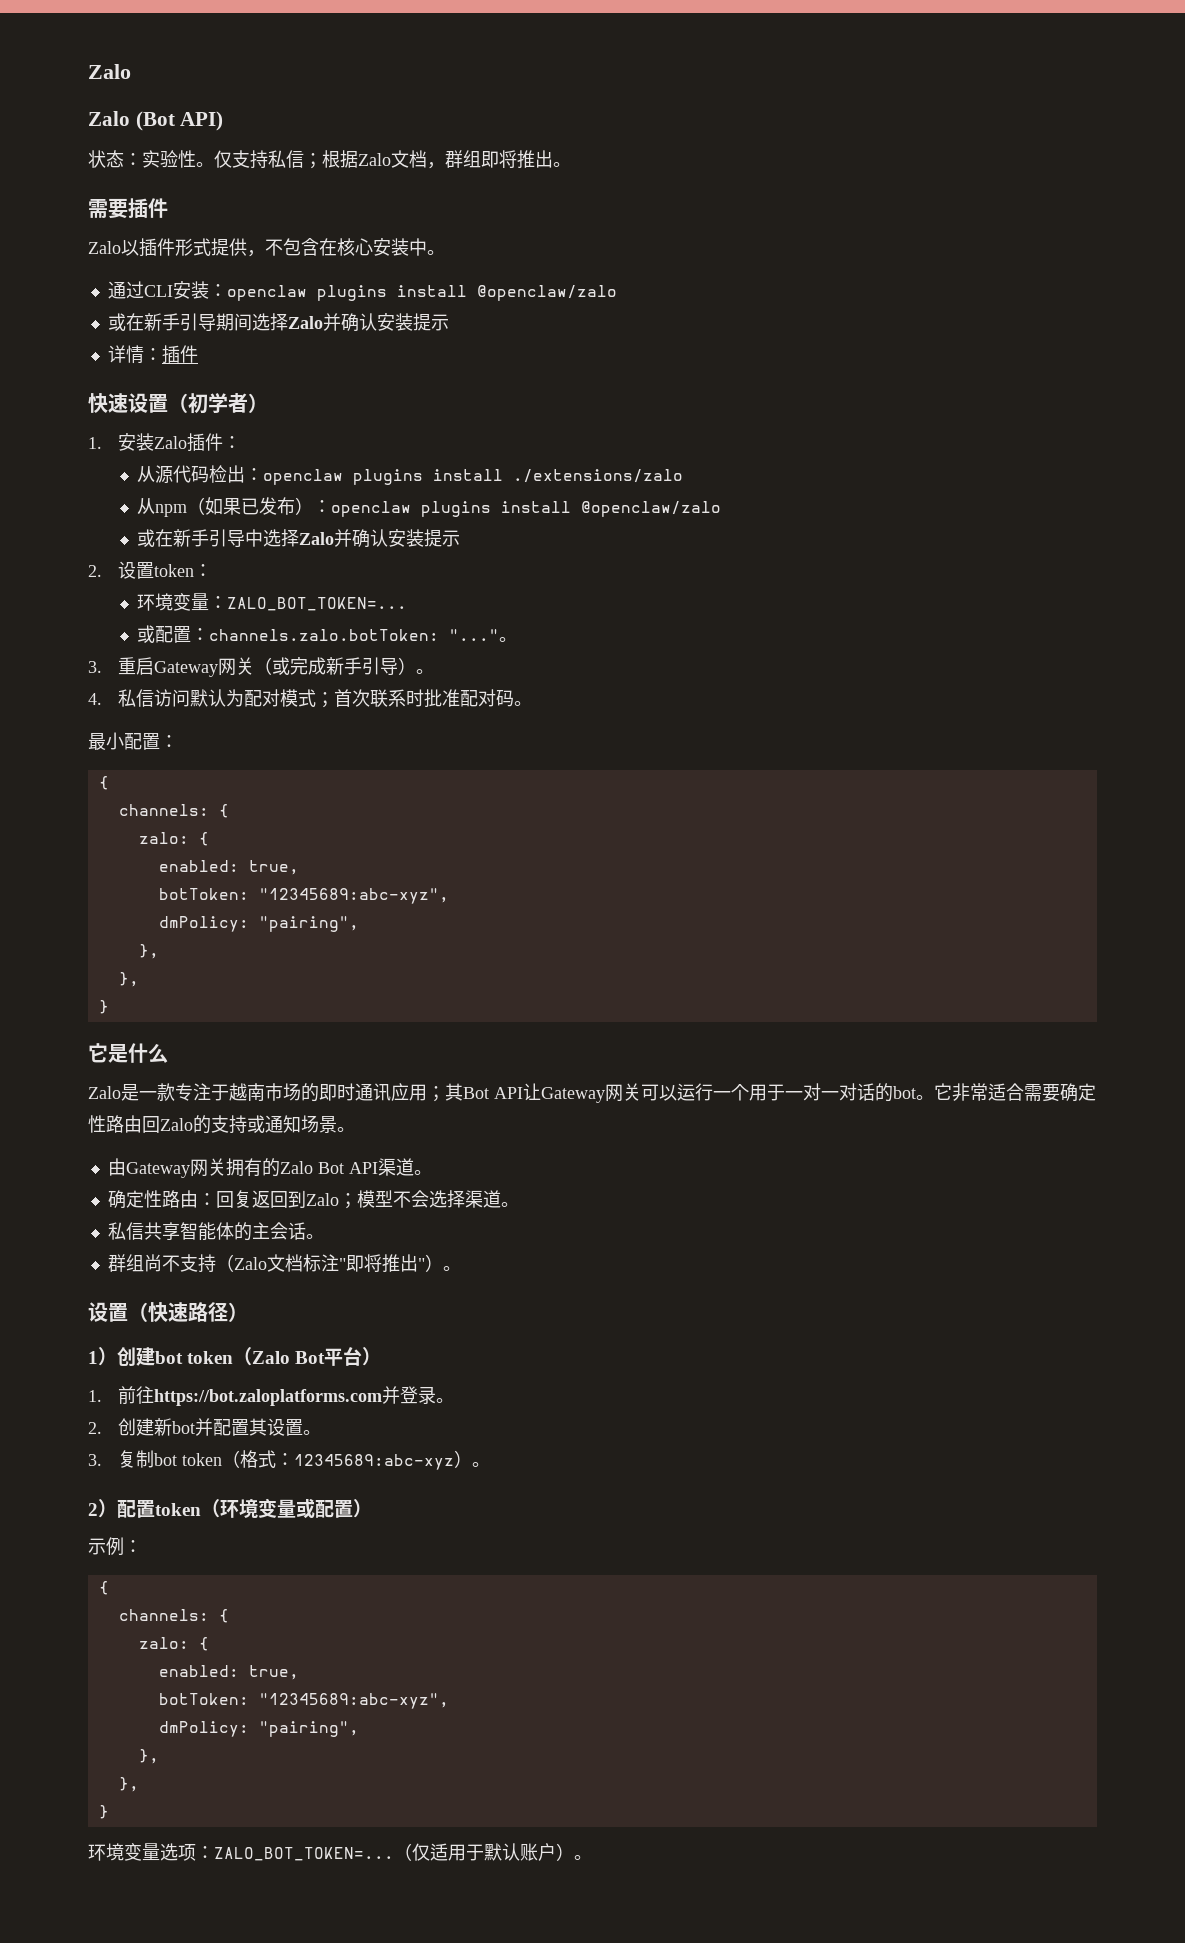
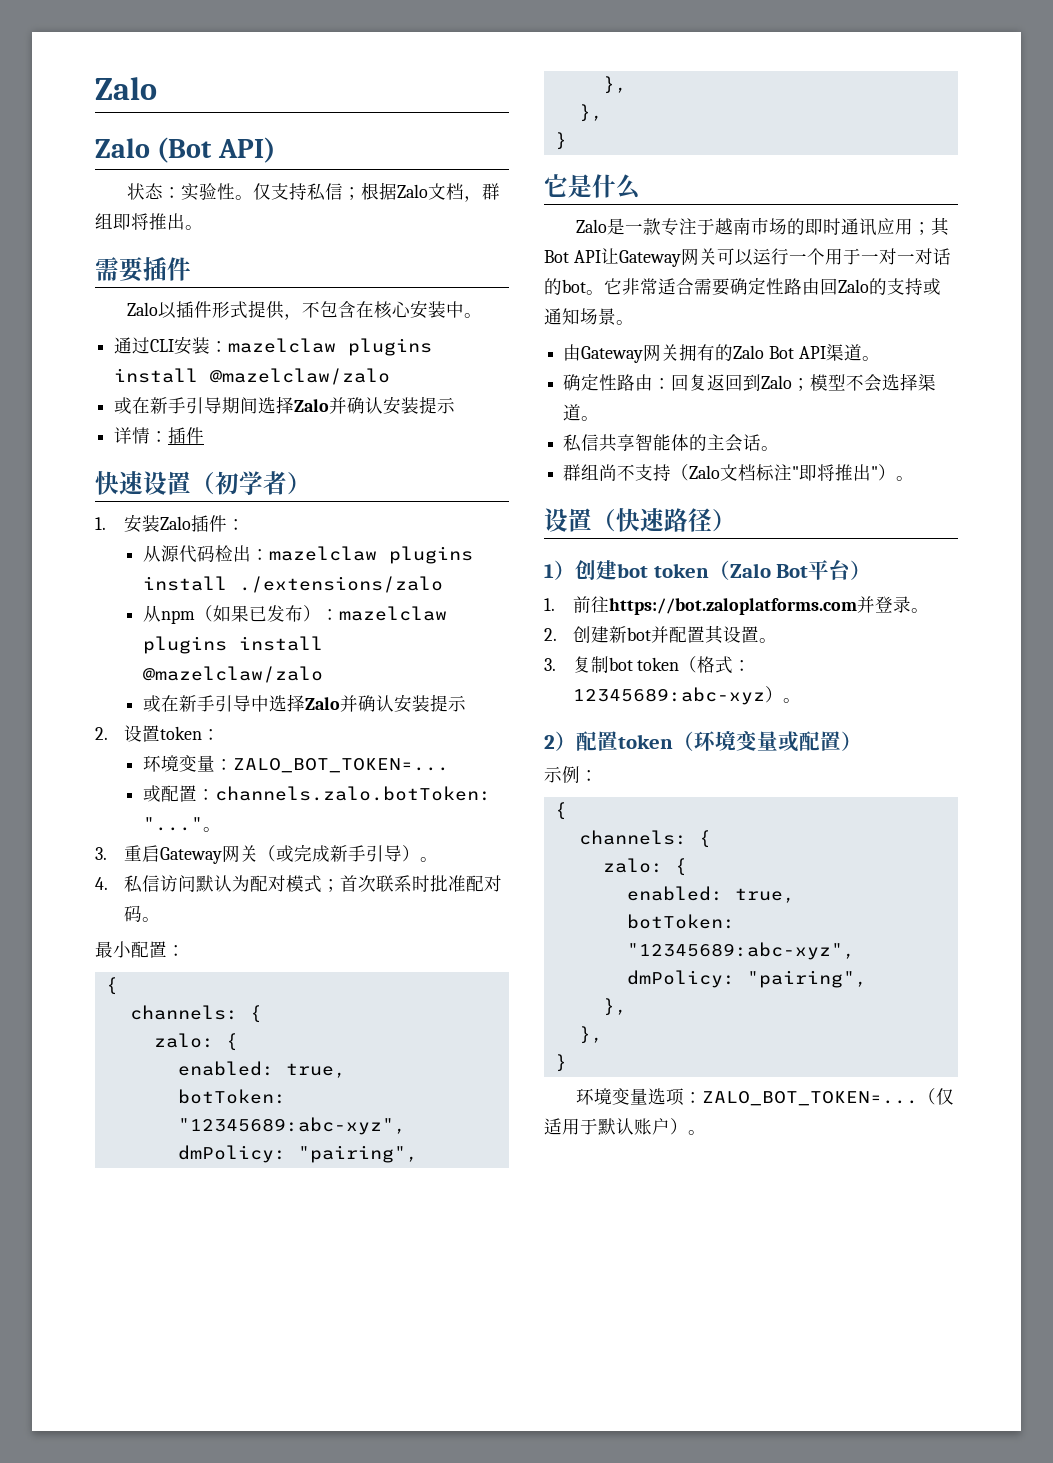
- 通过CLI安装：openclaw plugins install @openclaw/zalo
+ 通过CLI安装：mazelclaw plugins install @mazelclaw/zalo
- 从源代码检出：openclaw plugins install ./extensions/zalo
+ 从源代码检出：mazelclaw plugins install ./extensions/zalo
- 从npm（如果已发布）：openclaw plugins install @openclaw/zalo
+ 从npm（如果已发布）：mazelclaw plugins install @mazelclaw/zalo

